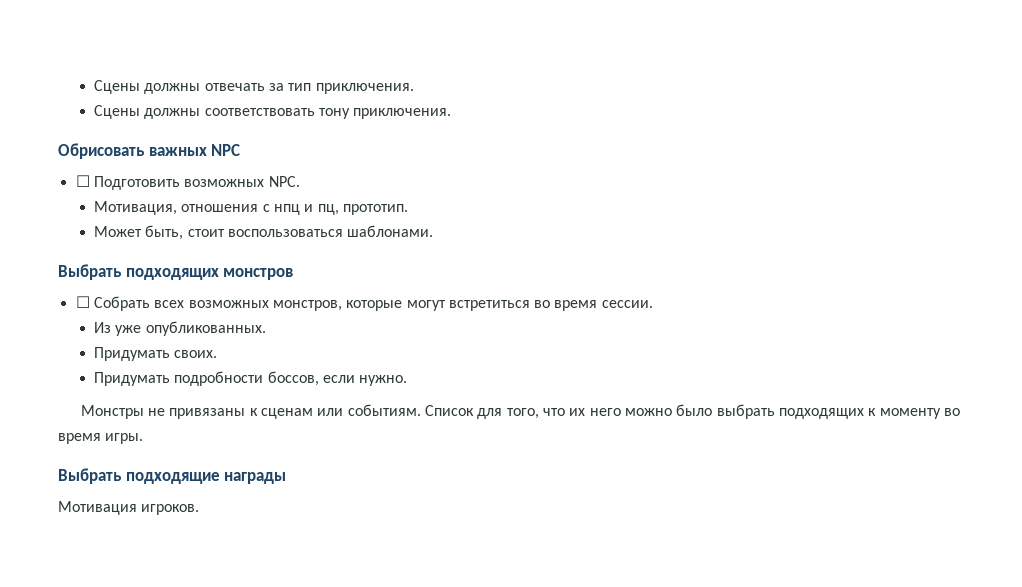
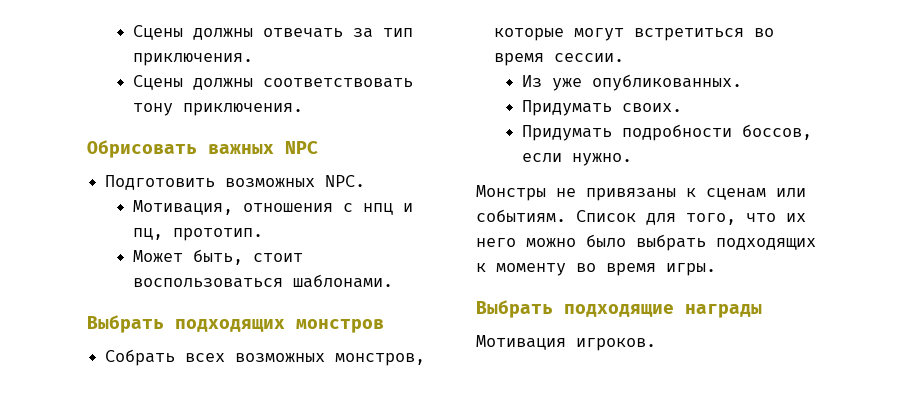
- ☐ Подготовить возможных NPC.
+ Подготовить возможных NPC.
- ☐ Собрать всех возможных монстров, которые могут встретиться во время сессии.
+ Собрать всех возможных монстров, которые могут встретиться во время сессии.

